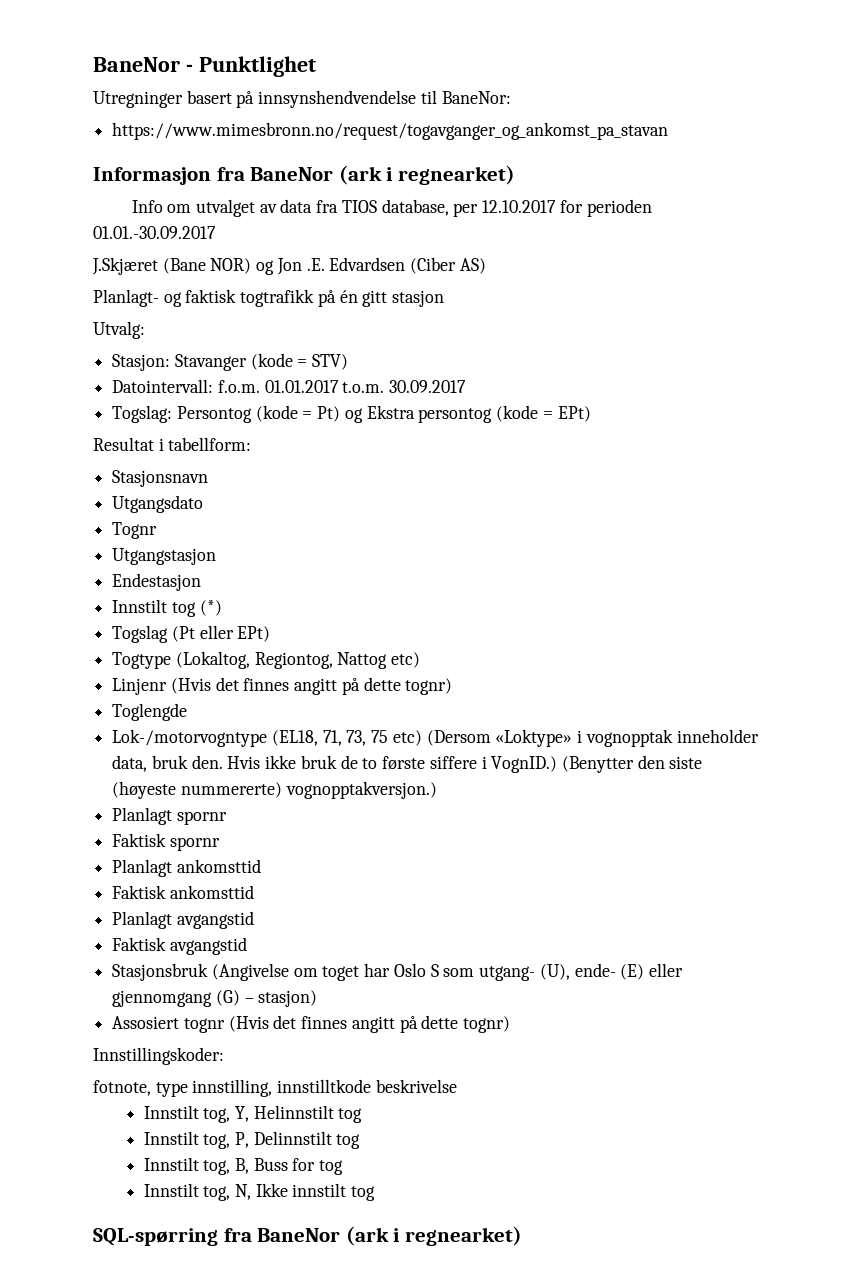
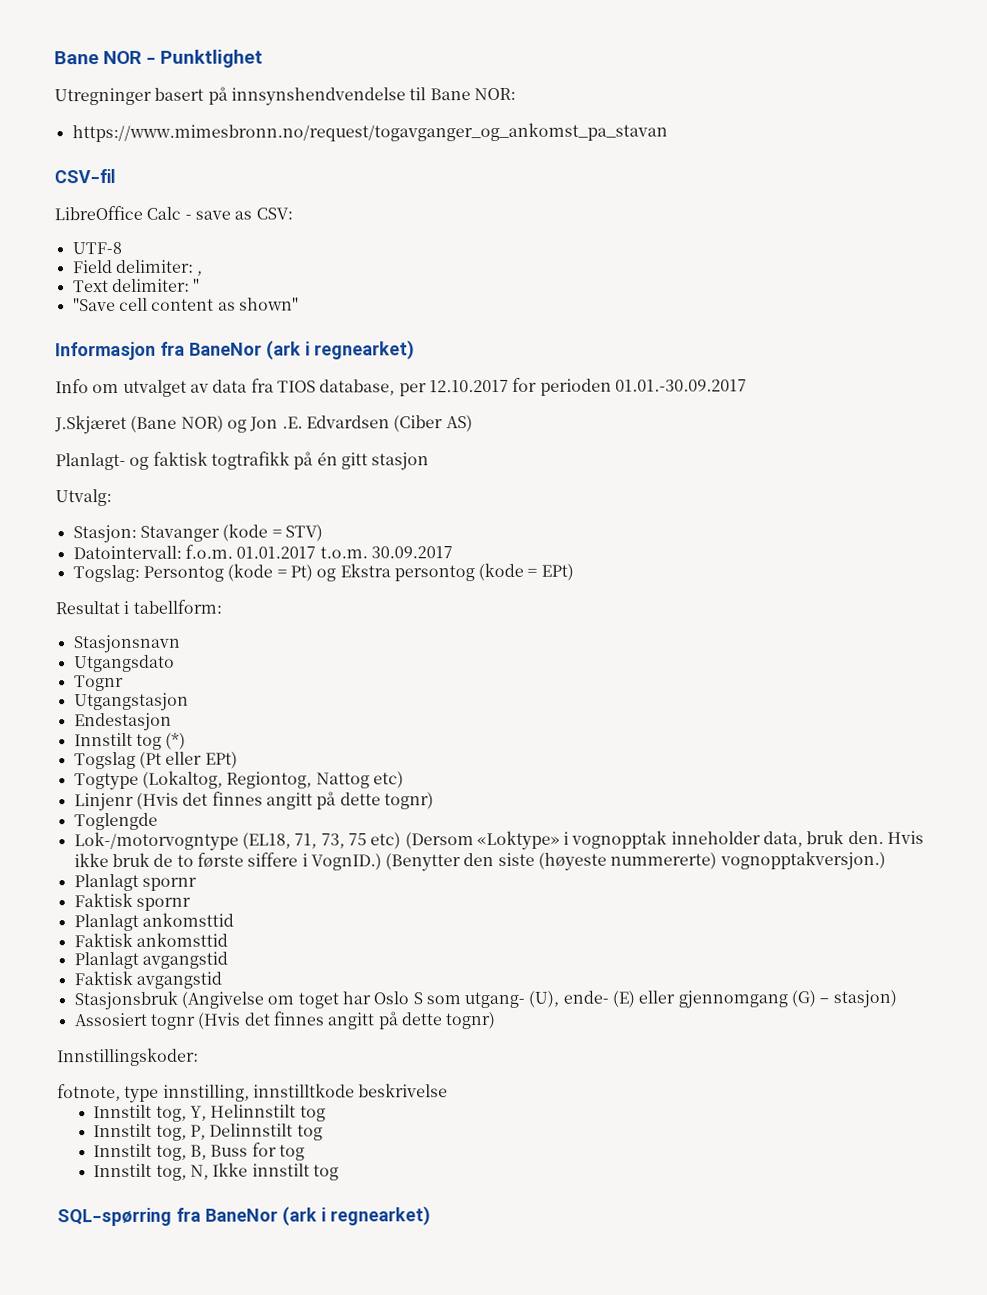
- BaneNor - Punktlighet
+ Bane NOR - Punktlighet
- Utregninger basert på innsynshendvendelse til BaneNor:
+ Utregninger basert på innsynshendvendelse til Bane NOR:
+ CSV-fil
+ LibreOffice Calc - save as CSV:
+ UTF-8
+ Field delimiter: ,
+ Text delimiter: "
+ "Save cell content as shown"

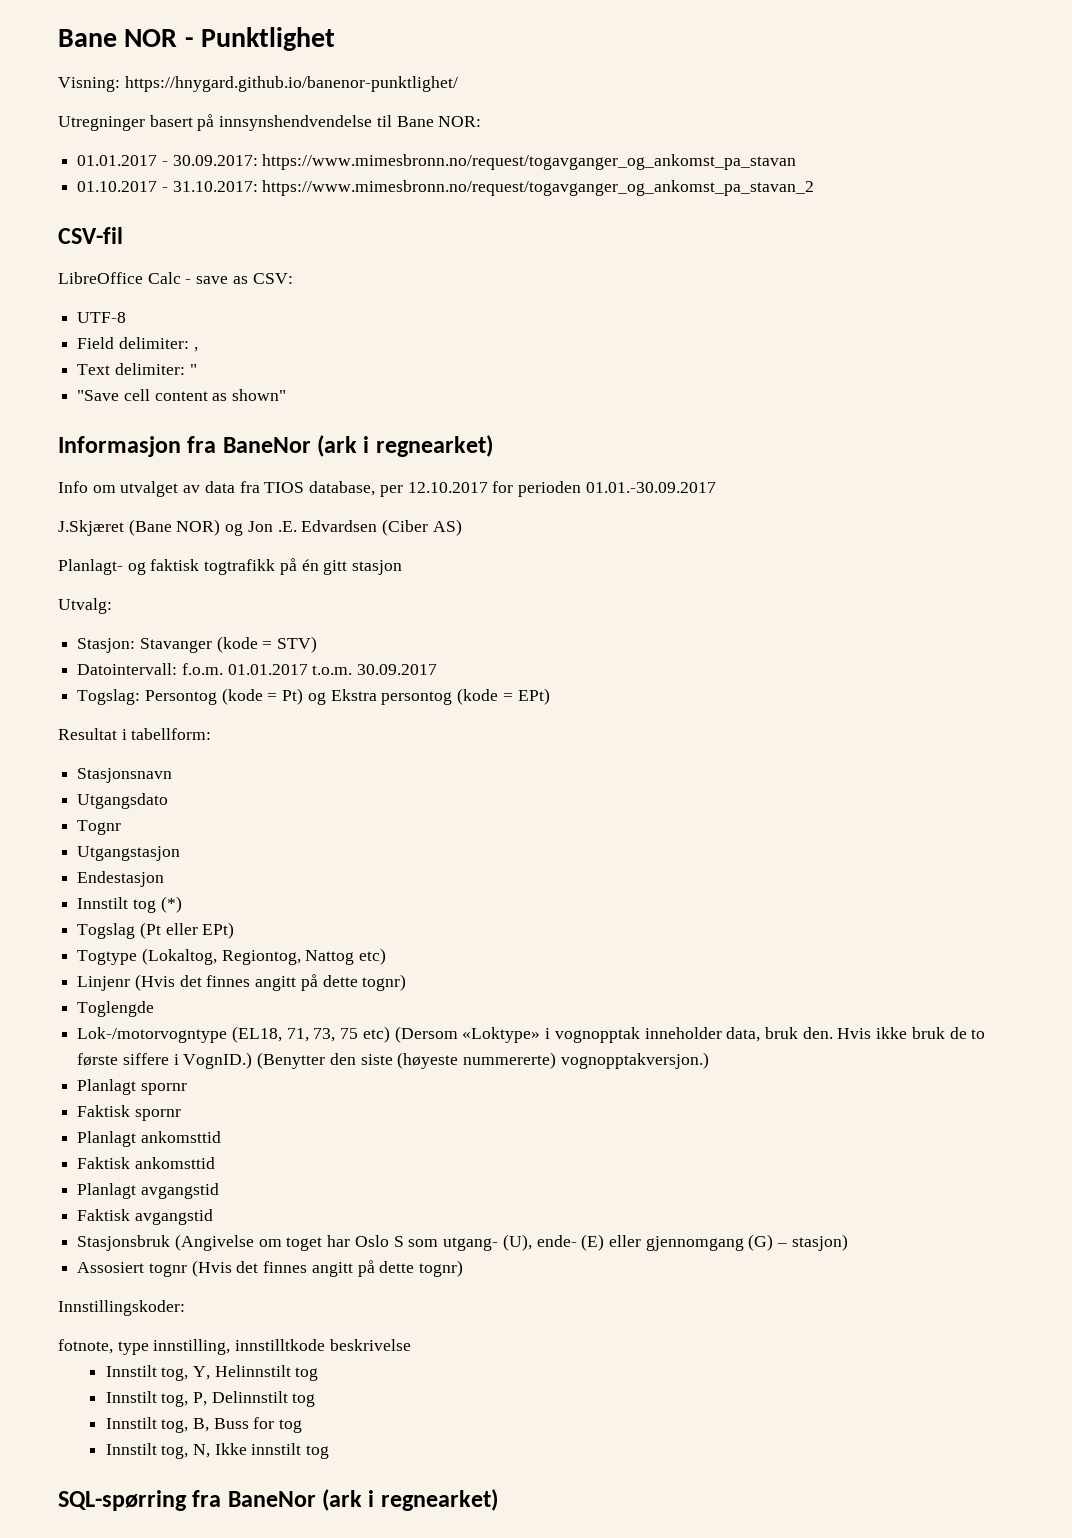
+ Visning: https://hnygard.github.io/banenor-punktlighet/
- https://www.mimesbronn.no/request/togavganger_og_ankomst_pa_stavan
+ 01.01.2017 - 30.09.2017: https://www.mimesbronn.no/request/togavganger_og_ankomst_pa_stavan
+ 01.10.2017 - 31.10.2017: https://www.mimesbronn.no/request/togavganger_og_ankomst_pa_stavan_2

